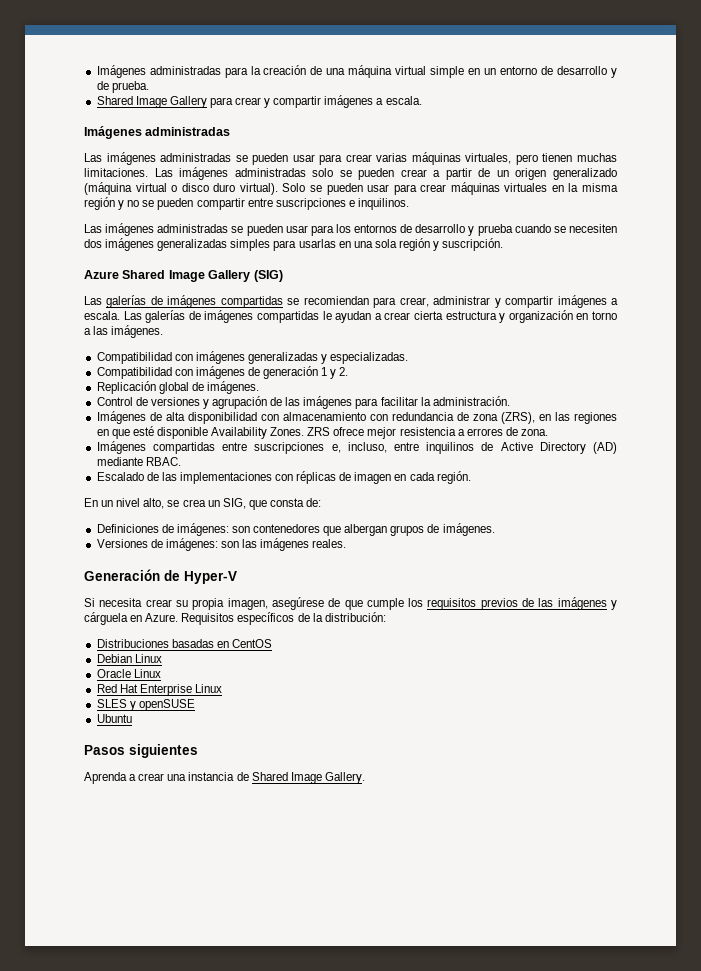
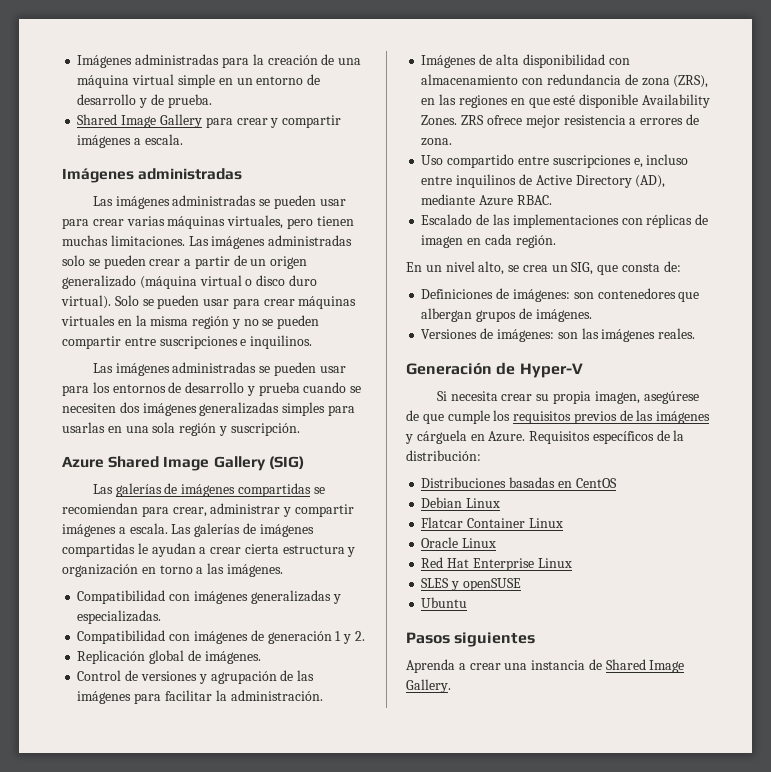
- Imágenes compartidas entre suscripciones e, incluso, entre inquilinos de Active Directory (AD) mediante RBAC.
+ Uso compartido entre suscripciones e, incluso entre inquilinos de Active Directory (AD), mediante Azure RBAC.
+ Flatcar Container Linux

